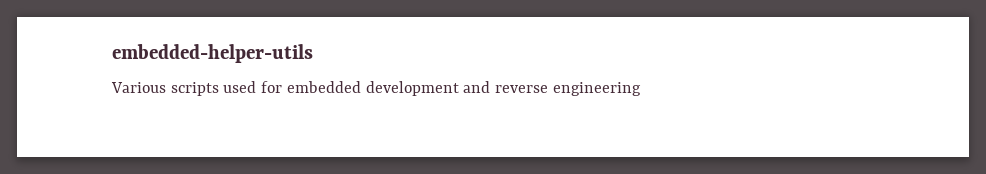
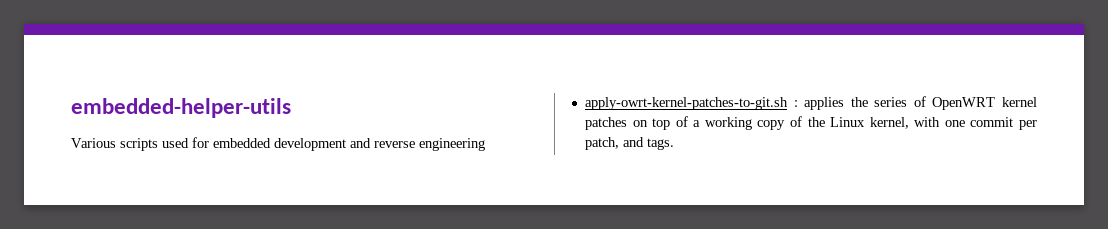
+ apply-owrt-kernel-patches-to-git.sh : applies the series of OpenWRT kernel patches on top of a working copy of the Linux kernel, with one commit per patch, and tags.

